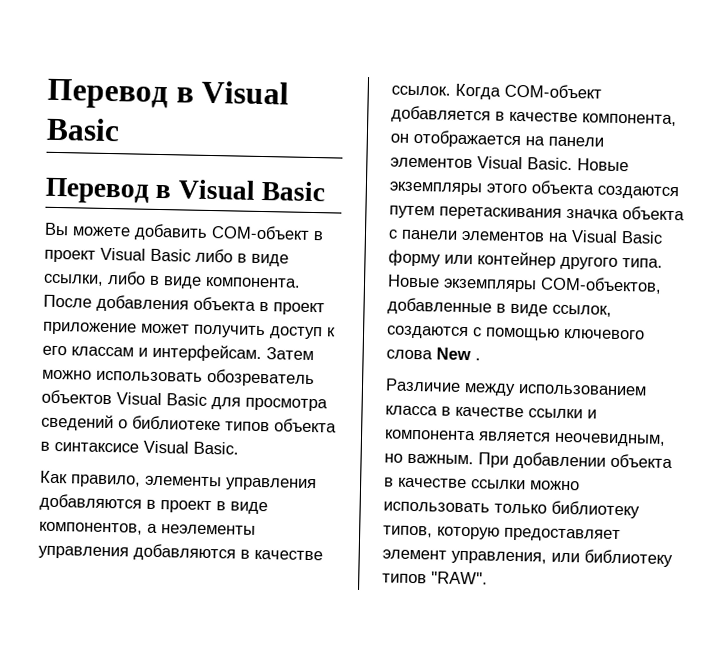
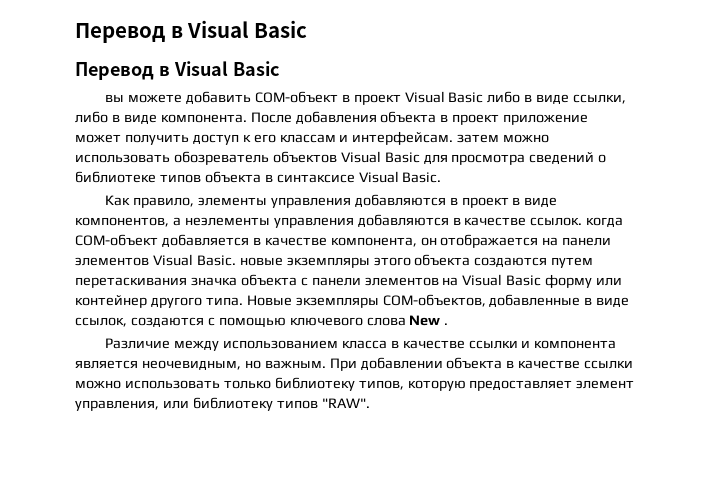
- Вы можете добавить COM-объект в проект Visual Basic либо в виде ссылки, либо в виде компонента.
+ вы можете добавить COM-объект в проект Visual Basic либо в виде ссылки, либо в виде компонента.
- После добавления объекта в проект приложение может получить доступ к его классам и интерфейсам. Затем можно использовать обозреватель объектов Visual Basic для просмотра сведений о библиотеке типов объекта в синтаксисе Visual Basic.
+ После добавления объекта в проект приложение может получить доступ к его классам и интерфейсам. затем можно использовать обозреватель объектов Visual Basic для просмотра сведений о библиотеке типов объекта в синтаксисе Visual Basic.
- Как правило, элементы управления добавляются в проект в виде компонентов, а неэлементы управления добавляются в качестве ссылок. Когда COM-объект добавляется в качестве компонента, он отображается на панели элементов Visual Basic. Новые экземпляры этого объекта создаются путем перетаскивания значка объекта с панели элементов на Visual Basic форму или контейнер другого типа.
+ Как правило, элементы управления добавляются в проект в виде компонентов, а неэлементы управления добавляются в качестве ссылок. когда COM-объект добавляется в качестве компонента, он отображается на панели элементов Visual Basic. новые экземпляры этого объекта создаются путем перетаскивания значка объекта с панели элементов на Visual Basic форму или контейнер другого типа.

